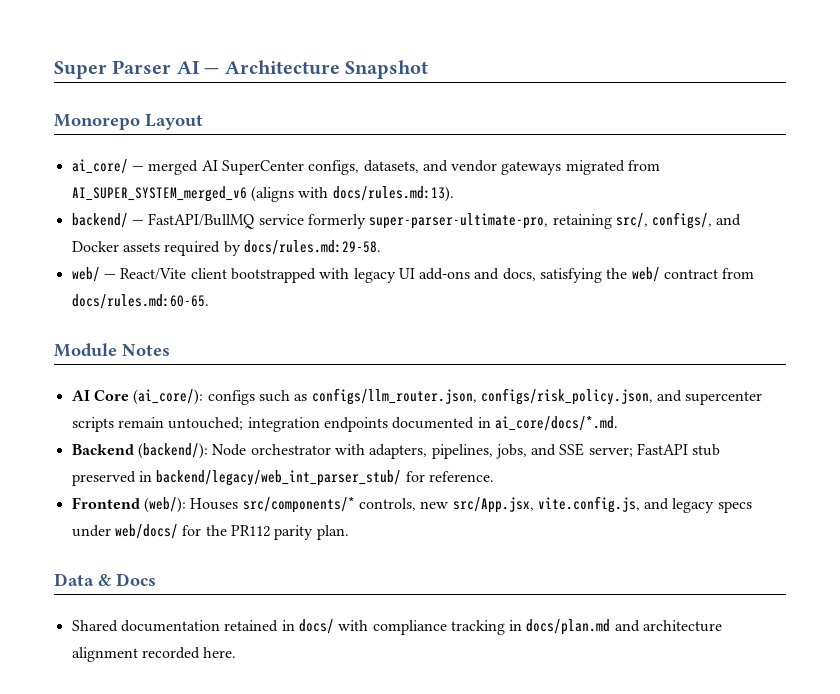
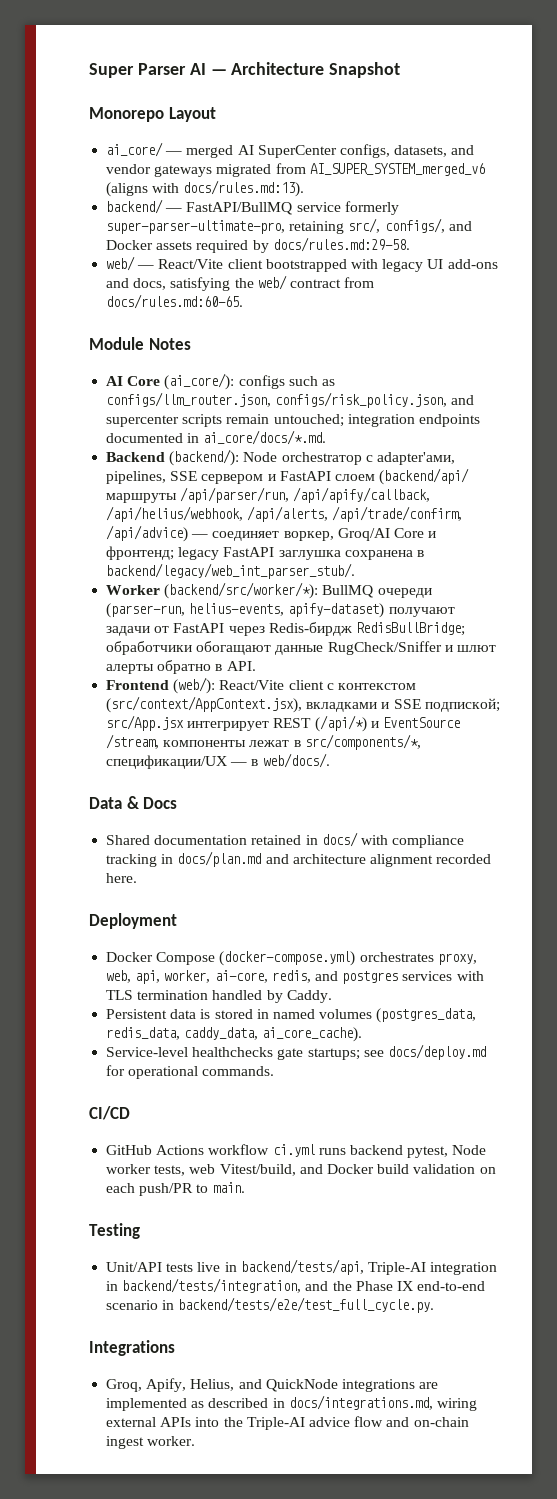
- Backend (backend/): Node orchestrator with adapters, pipelines, jobs, and SSE server; FastAPI stub preserved in backend/legacy/web_int_parser_stub/ for reference.
- Frontend (web/): Houses src/components/* controls, new src/App.jsx, vite.config.js, and legacy specs under web/docs/ for the PR112 parity plan.
+ Backend (backend/): Node orchestrатор с adapter'ами, pipelines, SSE сервером и FastAPI слоем (backend/api/ маршруты /api/parser/run, /api/apify/callback, /api/helius/webhook, /api/alerts, /api/trade/confirm, /api/advice) — соединяет воркер, Groq/AI Core и фронтенд; legacy FastAPI заглушка сохранена в backend/legacy/web_int_parser_stub/.
+ Worker (backend/src/worker/*): BullMQ очереди (parser-run, helius-events, apify-dataset) получают задачи от FastAPI через Redis-бирдж RedisBullBridge; обработчики обогащают данные RugCheck/Sniffer и шлют алерты обратно в API.
+ Frontend (web/): React/Vite client с контекстом (src/context/AppContext.jsx), вкладками и SSE подпиской; src/App.jsx интегрирует REST (/api/*) и EventSource /stream, компоненты лежат в src/components/*, спецификации/UX — в web/docs/.
+ Deployment
+ Docker Compose (docker-compose.yml) orchestrates proxy, web, api, worker, ai-core, redis, and postgres services with TLS termination handled by Caddy.
+ Persistent data is stored in named volumes (postgres_data, redis_data, caddy_data, ai_core_cache).
+ Service-level healthchecks gate startups; see docs/deploy.md for operational commands.
+ CI/CD
+ GitHub Actions workflow ci.yml runs backend pytest, Node worker tests, web Vitest/build, and Docker build validation on each push/PR to main.
+ Testing
+ Unit/API tests live in backend/tests/api, Triple-AI integration in backend/tests/integration, and the Phase IX end-to-end scenario in backend/tests/e2e/test_full_cycle.py.
+ Integrations
+ Groq, Apify, Helius, and QuickNode integrations are implemented as described in docs/integrations.md, wiring external APIs into the Triple-AI advice flow and on-chain ingest worker.

